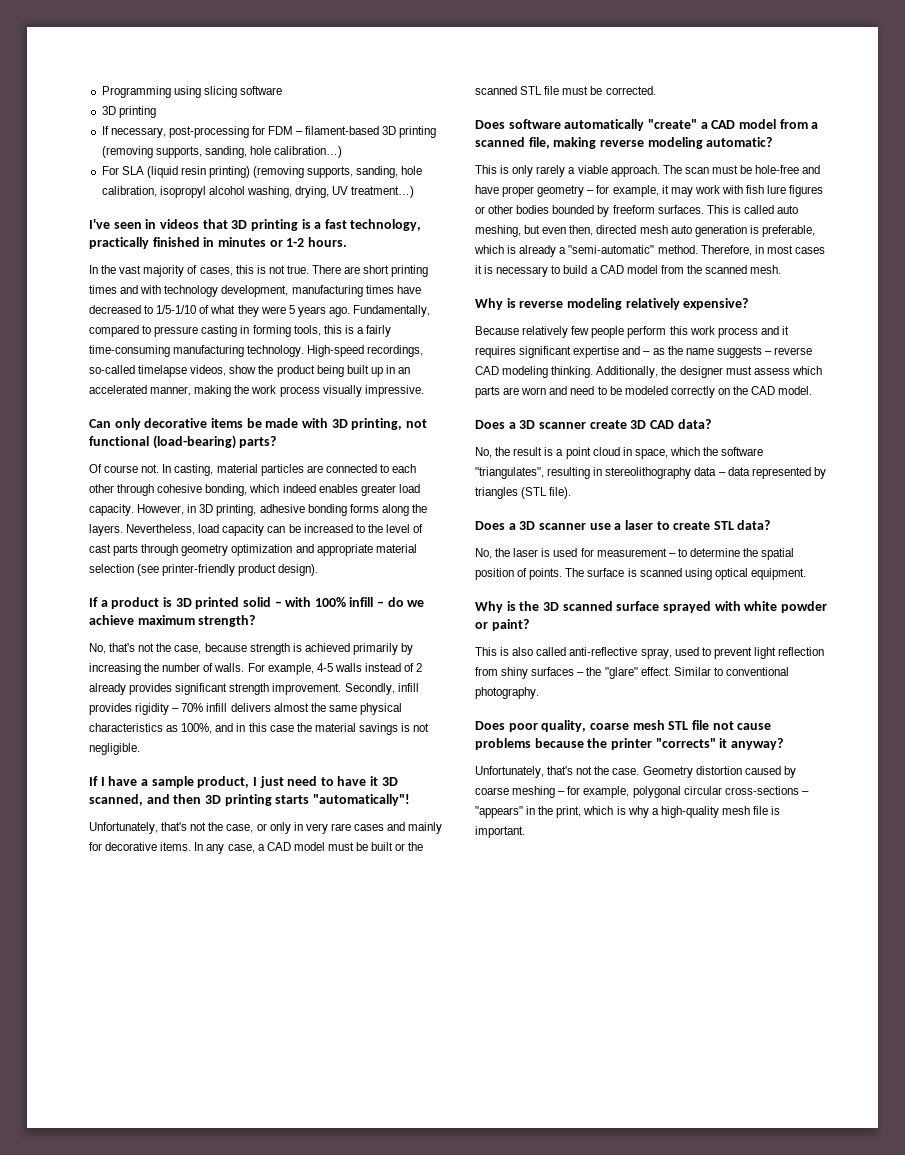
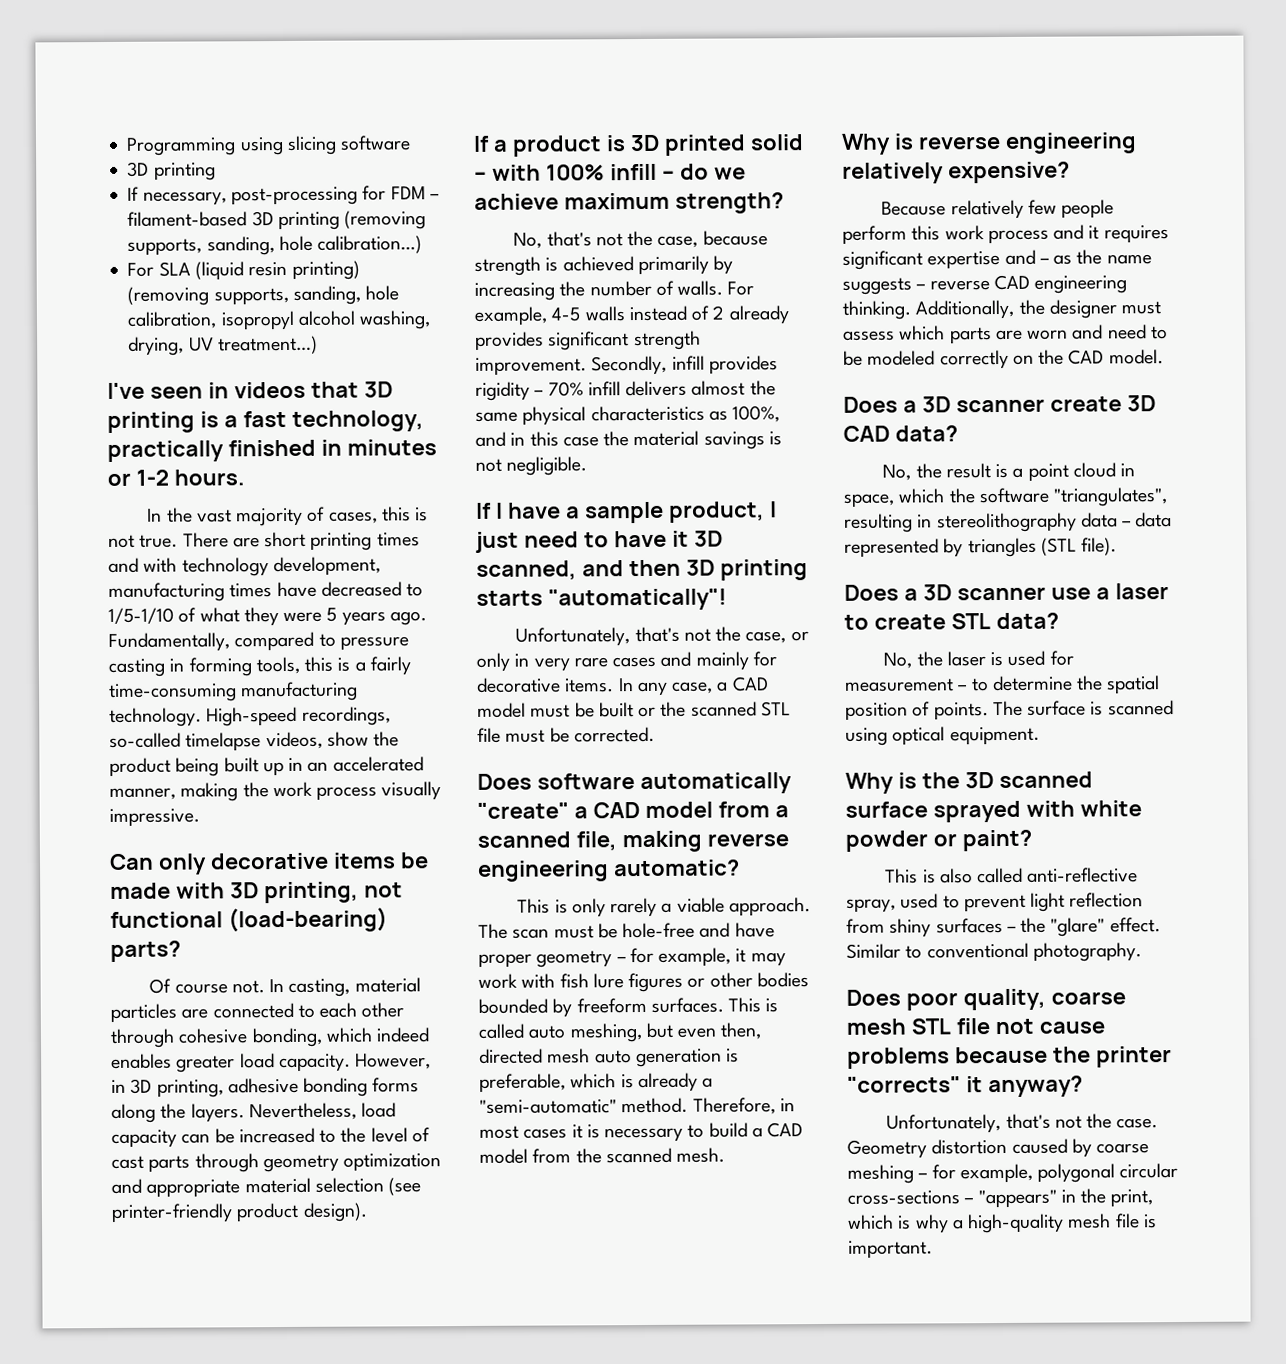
- Does software automatically "create" a CAD model from a scanned file, making reverse modeling automatic?
+ Does software automatically "create" a CAD model from a scanned file, making reverse engineering automatic?
- Why is reverse modeling relatively expensive?
+ Why is reverse engineering relatively expensive?
- Because relatively few people perform this work process and it requires significant expertise and – as the name suggests – reverse CAD modeling thinking.
+ Because relatively few people perform this work process and it requires significant expertise and – as the name suggests – reverse CAD engineering thinking.

